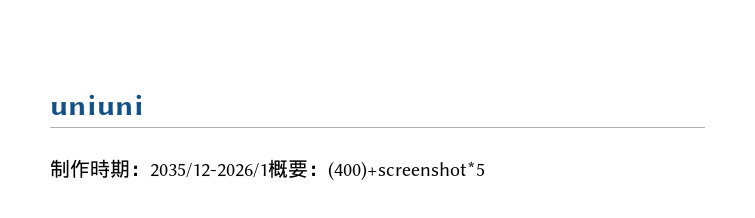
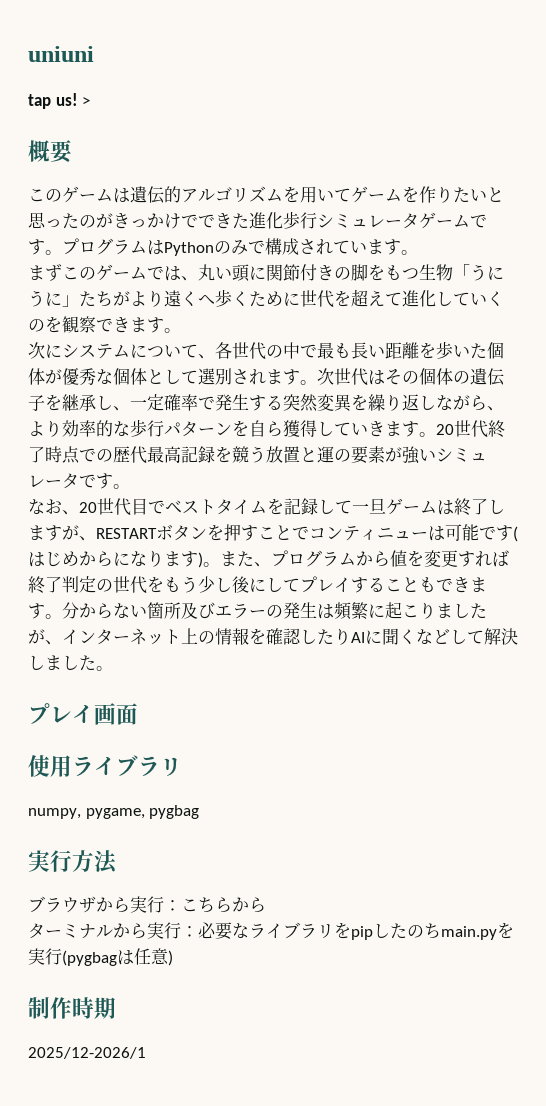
- 制作時期：2035/12-2026/1概要：(400)+screenshot*5
+ tap us! >
+ 概要
+ このゲームは遺伝的アルゴリズムを用いてゲームを作りたいと思ったのがきっかけでできた進化歩行シミュレータゲームです。プログラムはPythonのみで構成されています。
+ まずこのゲームでは、丸い頭に関節付きの脚をもつ生物「うにうに」たちがより遠くへ歩くために世代を超えて進化していくのを観察できます。
+ 次にシステムについて、各世代の中で最も長い距離を歩いた個体が優秀な個体として選別されます。次世代はその個体の遺伝子を継承し、一定確率で発生する突然変異を繰り返しながら、より効率的な歩行パターンを自ら獲得していきます。20世代終了時点での歴代最高記録を競う放置と運の要素が強いシミュレータです。
+ なお、20世代目でベストタイムを記録して一旦ゲームは終了しますが、RESTARTボタンを押すことでコンティニューは可能です(はじめからになります)。また、プログラムから値を変更すれば終了判定の世代をもう少し後にしてプレイすることもできます。分からない箇所及びエラーの発生は頻繁に起こりましたが、インターネット上の情報を確認したりAIに聞くなどして解決しました。
+ プレイ画面
+ 使用ライブラリ
+ numpy, pygame, pygbag
+ 実行方法
+ ブラウザから実行：こちらから
+ ターミナルから実行：必要なライブラリをpipしたのちmain.pyを実行(pygbagは任意)
+ 制作時期
+ 2025/12-2026/1

